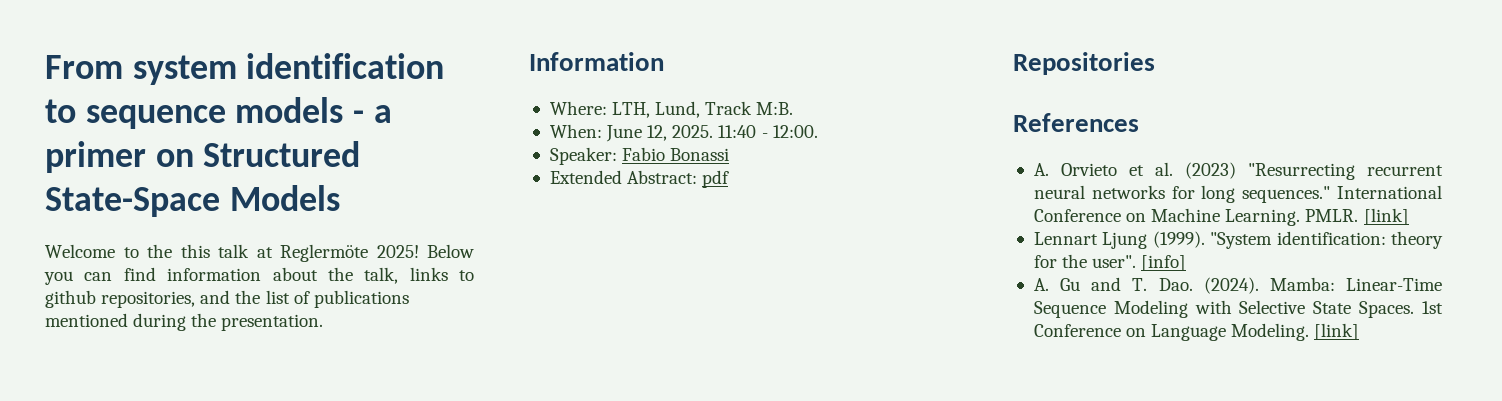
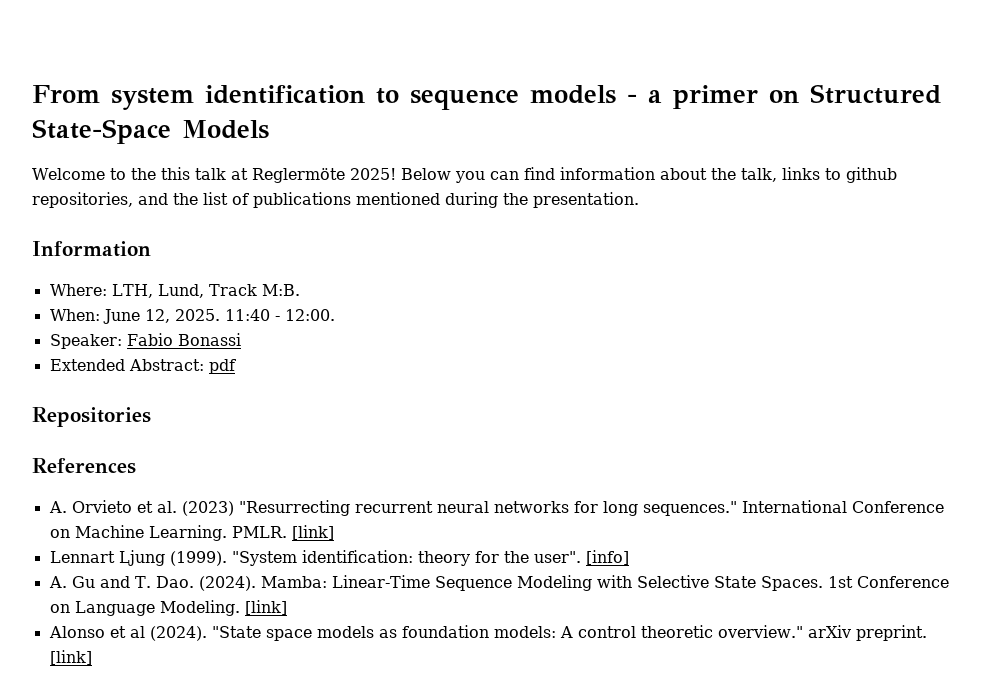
+ Alonso et al (2024). "State space models as foundation models: A control theoretic overview." arXiv preprint. [link]

